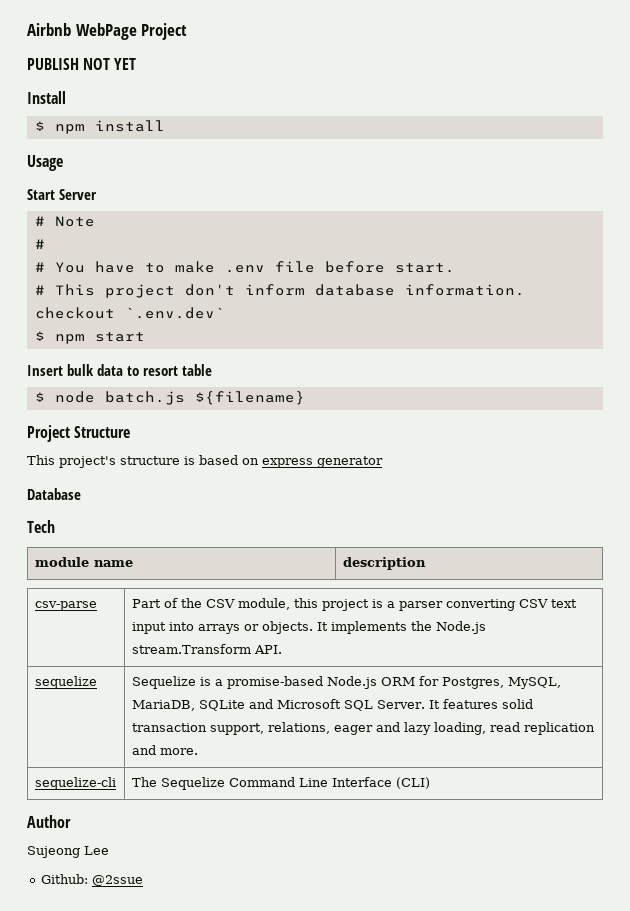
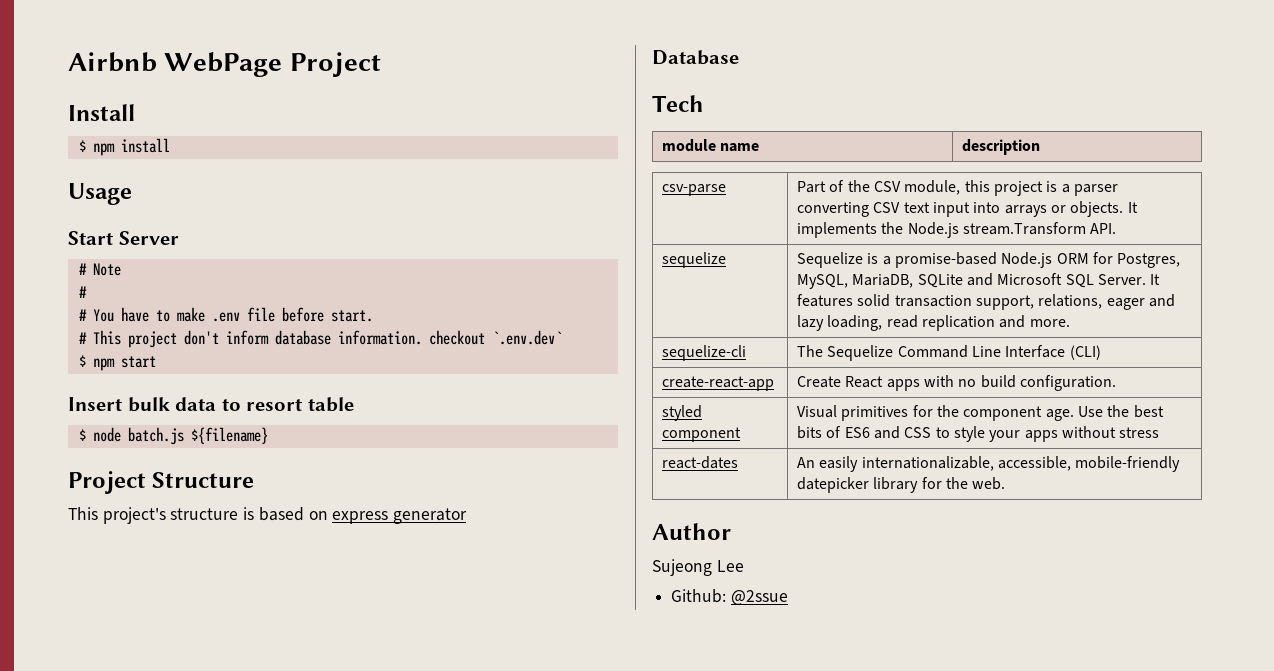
- PUBLISH NOT YET
+ create-react-app | Create React apps with no build configuration.
+ styled component | Visual primitives for the component age. Use the best bits of ES6 and CSS to style your apps without stress
+ react-dates | An easily internationalizable, accessible, mobile-friendly datepicker library for the web.

